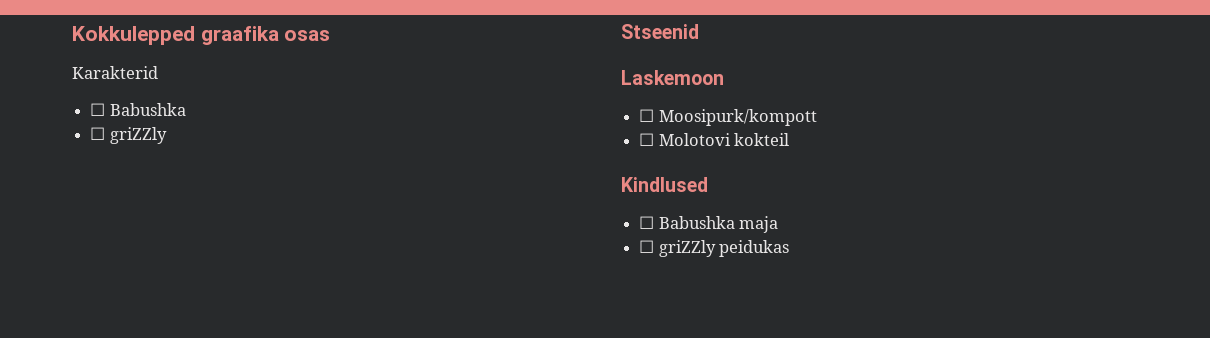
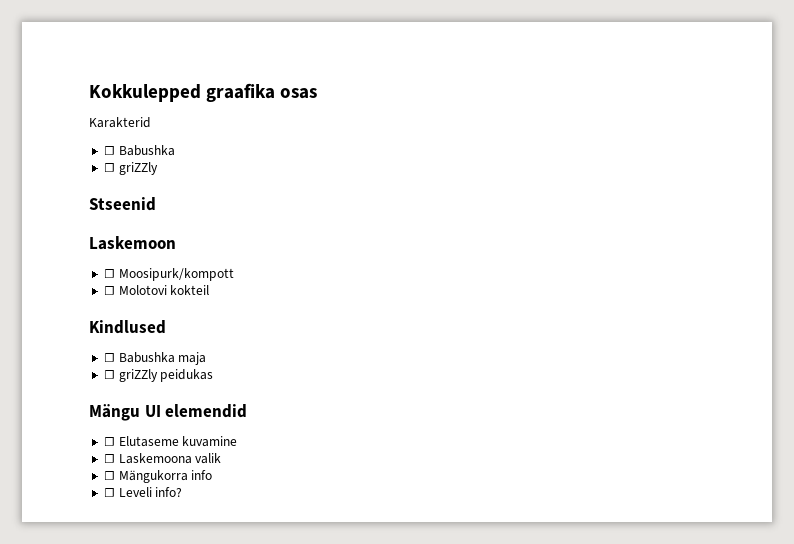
+ Mängu UI elemendid
+ ☐ Elutaseme kuvamine
+ ☐ Laskemoona valik
+ ☐ Mängukorra info
+ ☐ Leveli info?

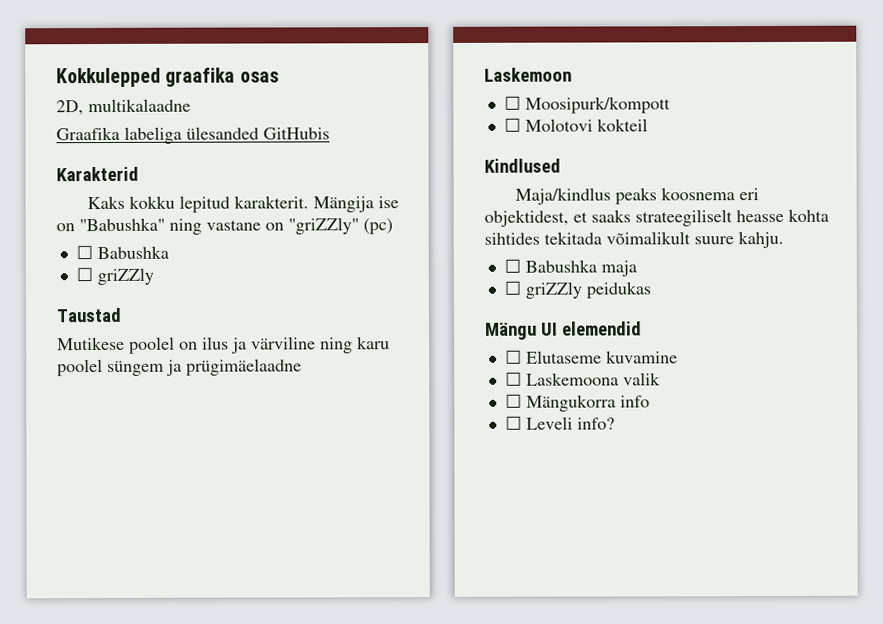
+ 2D, multikalaadne
+ Graafika labeliga ülesanded GitHubis
  Karakterid
+ Kaks kokku lepitud karakterit. Mängija ise on "Babushka" ning vastane on "griZZly" (pc)
  ☐ Babushka
  ☐ griZZly
- Stseenid
+ Taustad
+ Mutikese poolel on ilus ja värviline ning karu poolel süngem ja prügimäelaadne
+ Maja/kindlus peaks koosnema eri objektidest, et saaks strateegiliselt heasse kohta sihtides tekitada võimalikult suure kahju.

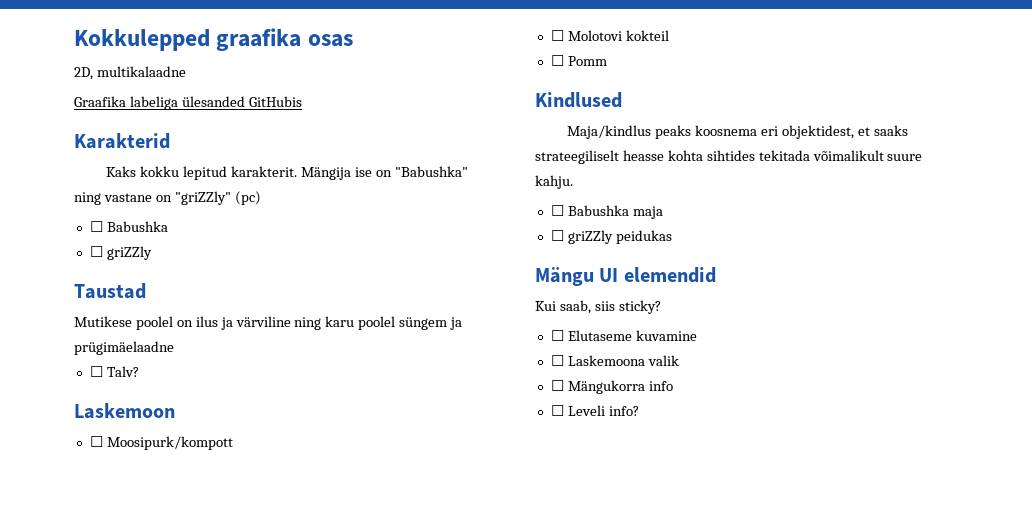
+ ☐ Talv?
+ ☐ Pomm
+ Kui saab, siis sticky?

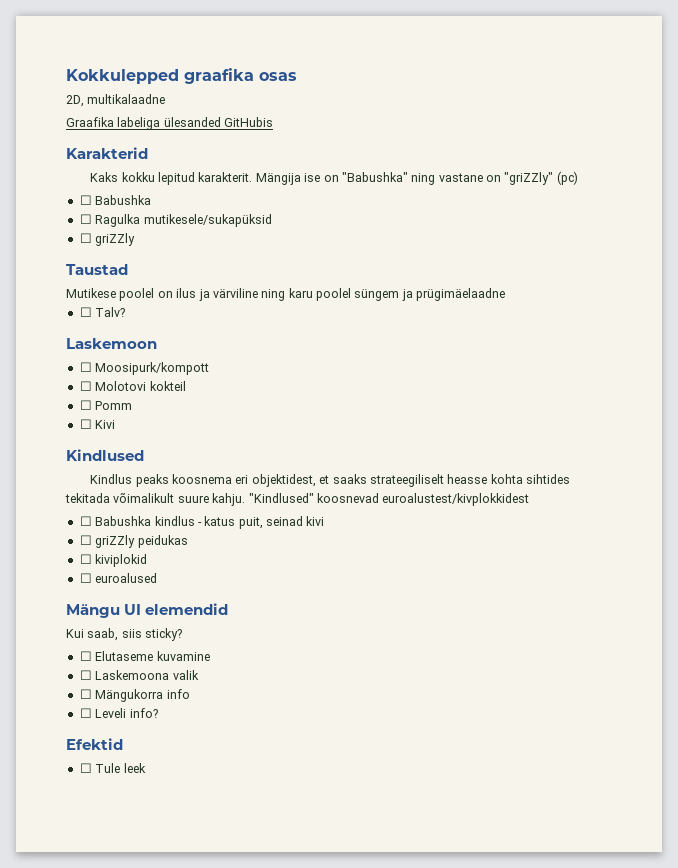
+ ☐ Ragulka mutikesele/sukapüksid
+ ☐ Kivi
- Maja/kindlus peaks koosnema eri objektidest, et saaks strateegiliselt heasse kohta sihtides tekitada võimalikult suure kahju.
- ☐ Babushka maja
+ Kindlus peaks koosnema eri objektidest, et saaks strateegiliselt heasse kohta sihtides tekitada võimalikult suure kahju. "Kindlused" koosnevad euroalustest/kivplokkidest
+ ☐ Babushka kindlus - katus puit, seinad kivi
+ ☐ kiviplokid
+ ☐ euroalused
+ Efektid
+ ☐ Tule leek

